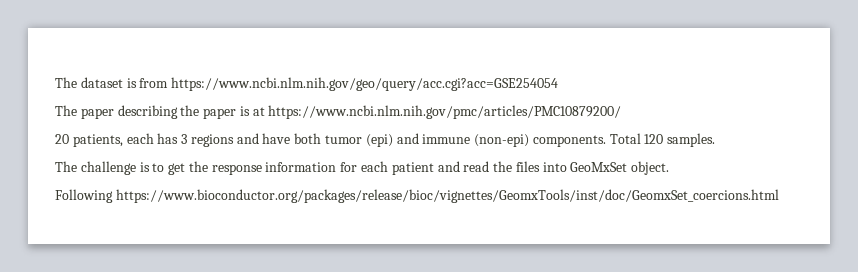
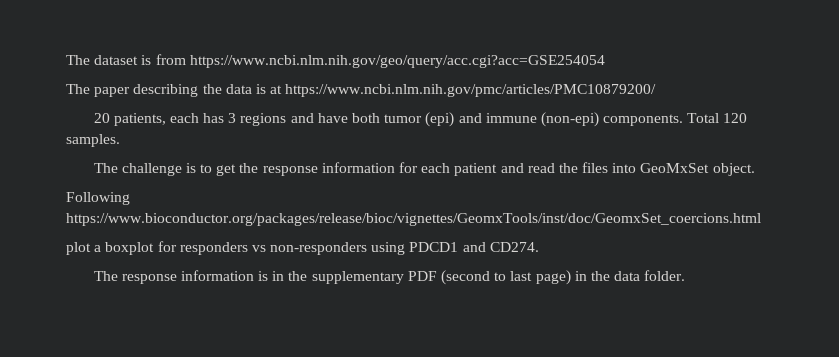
- The paper describing the paper is at https://www.ncbi.nlm.nih.gov/pmc/articles/PMC10879200/
+ The paper describing the data is at https://www.ncbi.nlm.nih.gov/pmc/articles/PMC10879200/
+ plot a boxplot for responders vs non-responders using PDCD1 and CD274.
+ The response information is in the supplementary PDF (second to last page) in the data folder.

